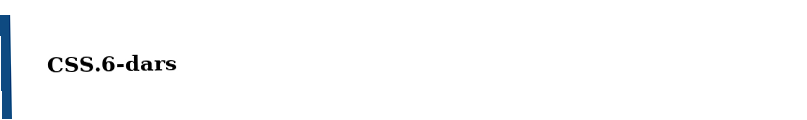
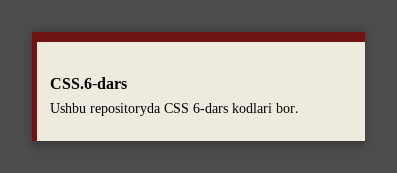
+ Ushbu repositoryda CSS 6-dars kodlari bor.

